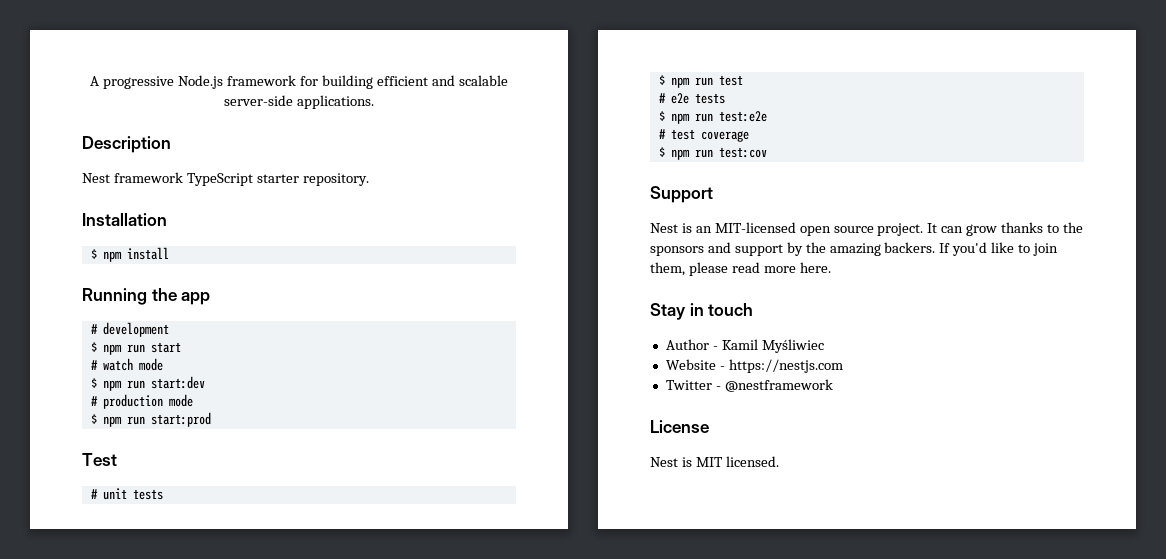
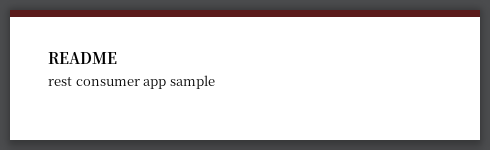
- A progressive Node.js framework for building efficient and scalable server-side applications.
- Description
- Nest framework TypeScript starter repository.
- Installation
- $ npm install
- Running the app
- # development
- $ npm run start
- # watch mode
- $ npm run start:dev
- # production mode
- $ npm run start:prod
- Test
- # unit tests
- $ npm run test
- # e2e tests
- $ npm run test:e2e
- # test coverage
- $ npm run test:cov
- Support
- Nest is an MIT-licensed open source project. It can grow thanks to the sponsors and support by the amazing backers. If you'd like to join them, please read more here.
- Stay in touch
- Author - Kamil Myśliwiec
- Website - https://nestjs.com
- Twitter - @nestframework
- License
- Nest is MIT licensed.
+ README
+ rest consumer app sample

